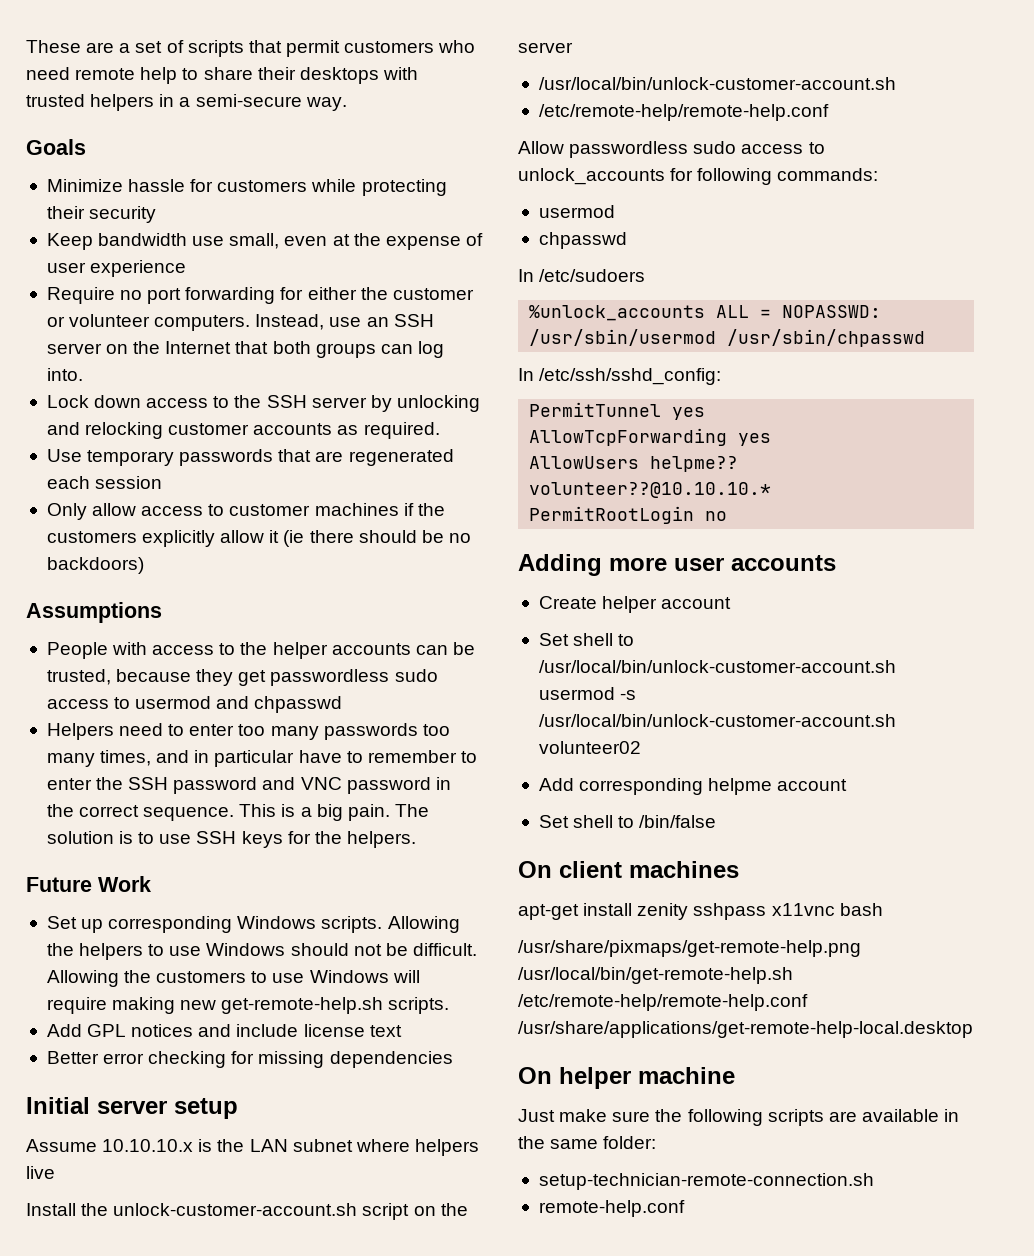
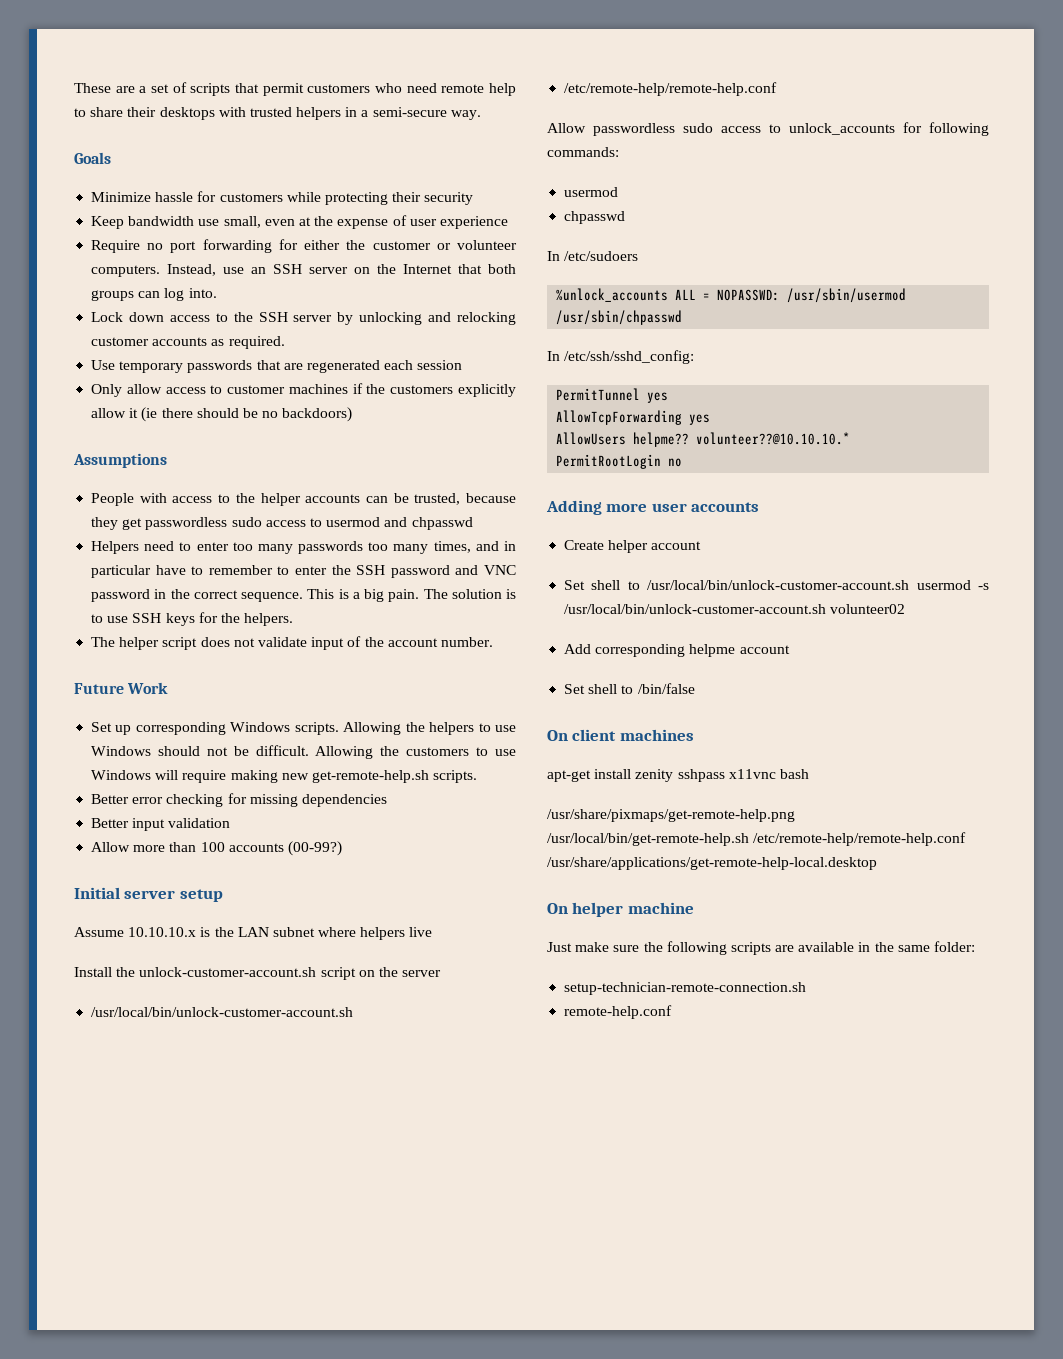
+ The helper script does not validate input of the account number.
- Add GPL notices and include license text
+ Better input validation
+ Allow more than 100 accounts (00-99?)

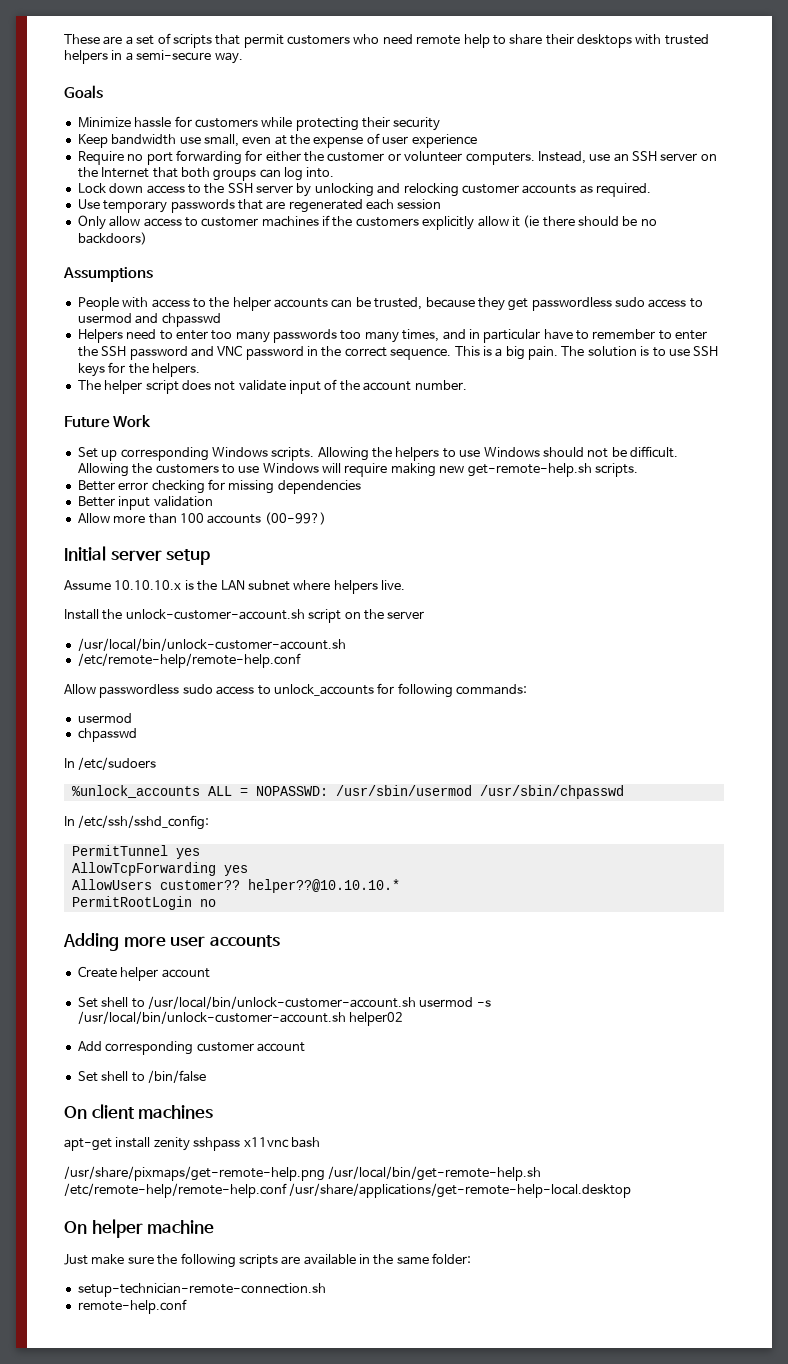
- Assume 10.10.10.x is the LAN subnet where helpers live
+ Assume 10.10.10.x is the LAN subnet where helpers live.
- AllowUsers helpme?? volunteer??@10.10.10.*
+ AllowUsers customer?? helper??@10.10.10.*
- Set shell to /usr/local/bin/unlock-customer-account.sh usermod -s /usr/local/bin/unlock-customer-account.sh volunteer02
+ Set shell to /usr/local/bin/unlock-customer-account.sh usermod -s /usr/local/bin/unlock-customer-account.sh helper02
- Add corresponding helpme account
+ Add corresponding customer account

